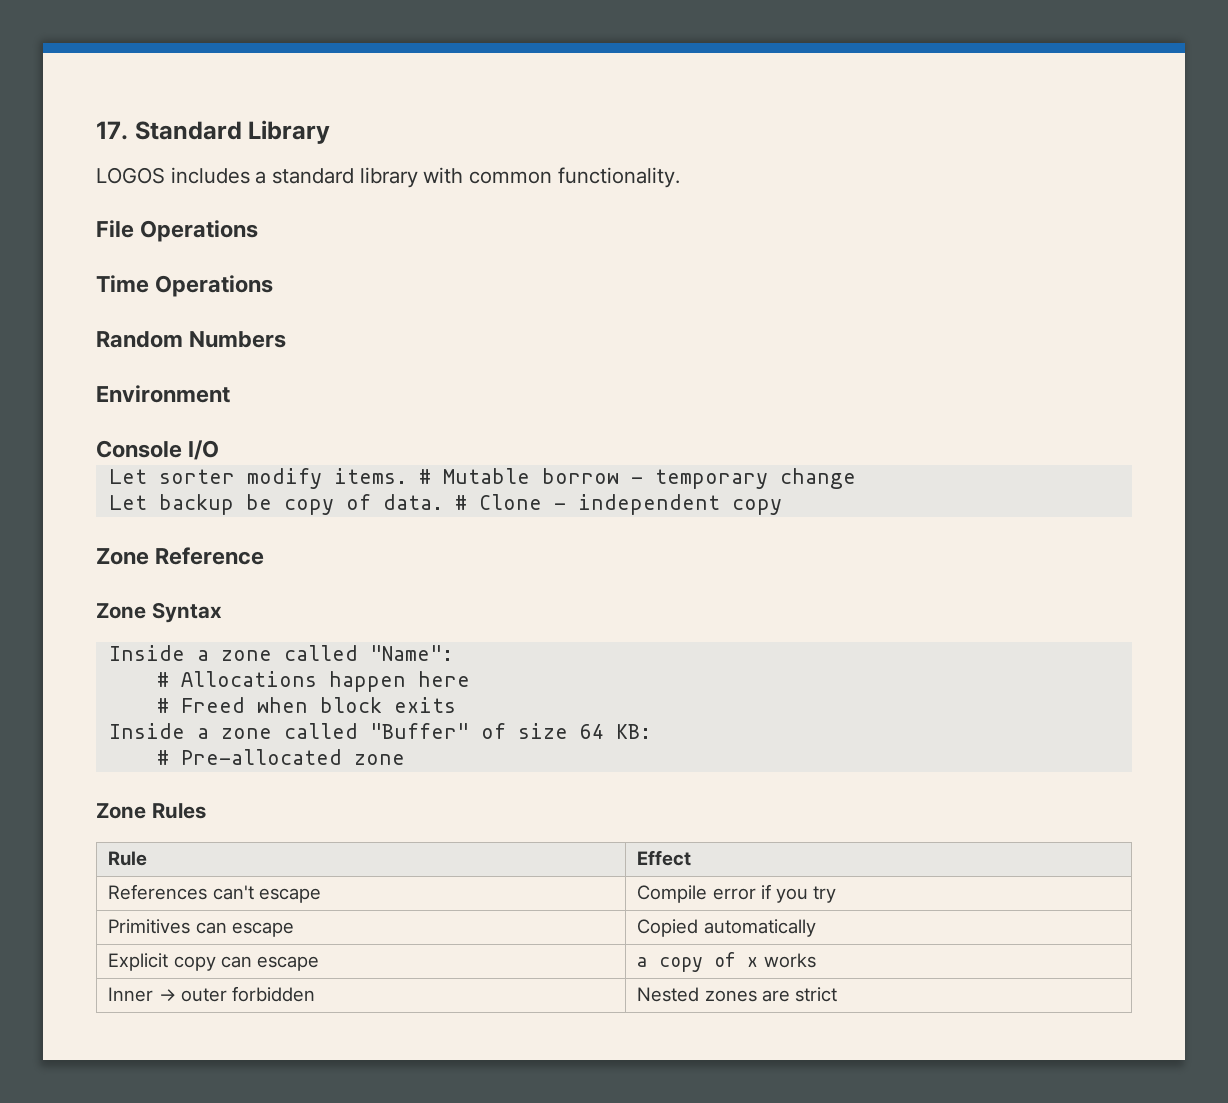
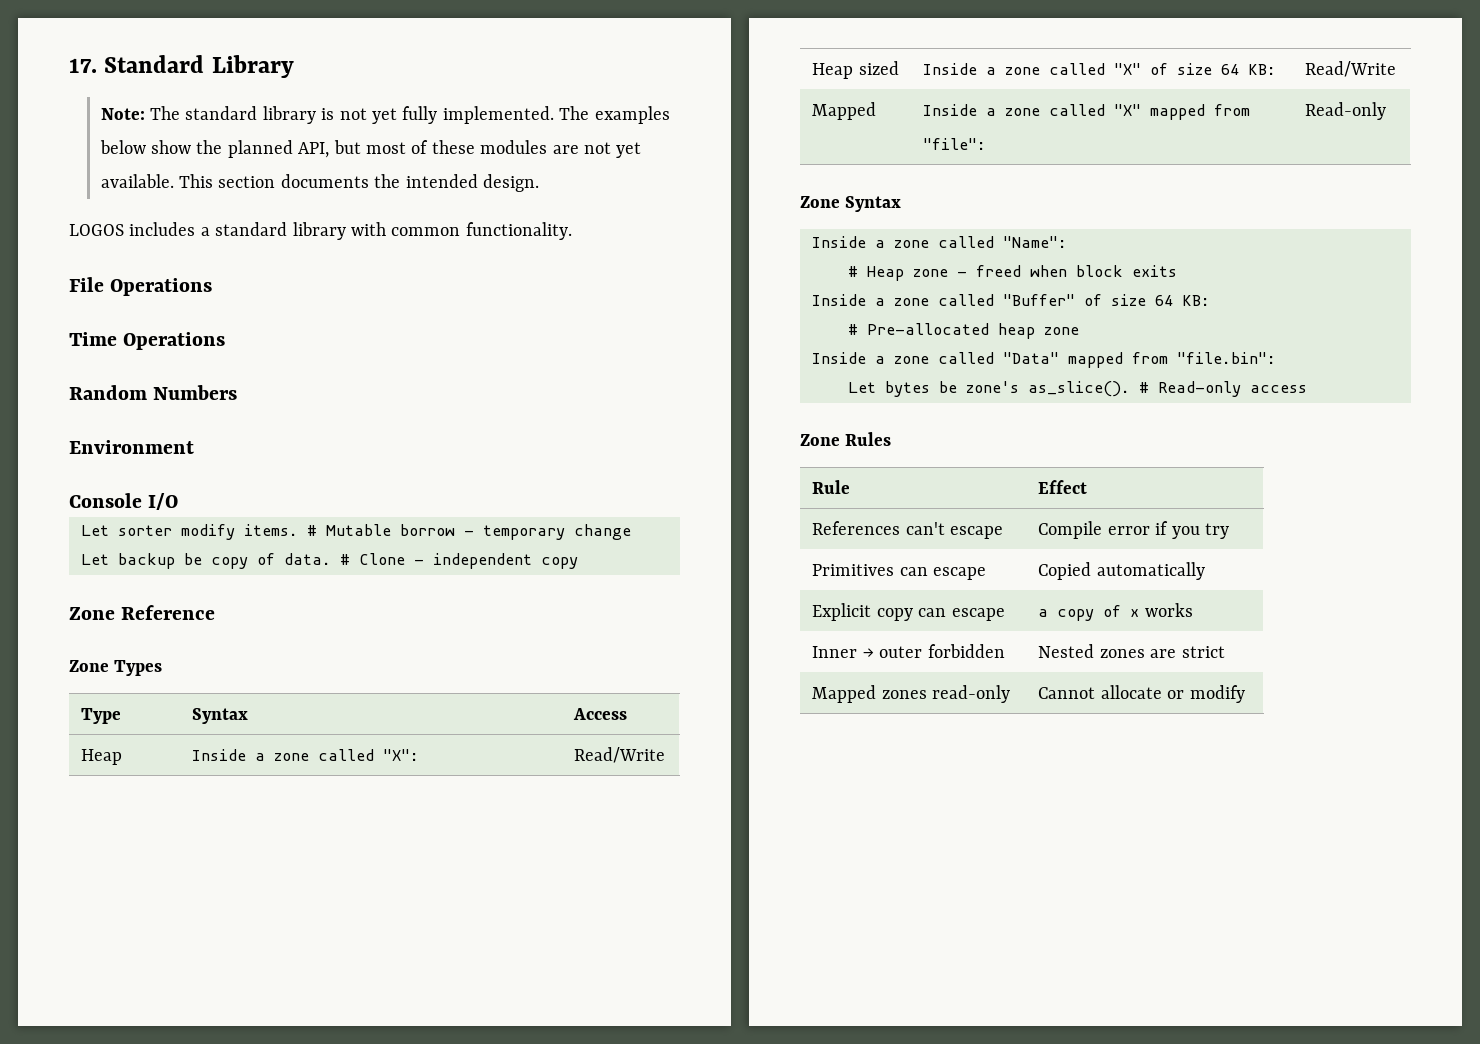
+ Note: The standard library is not yet fully implemented. The examples below show the planned API, but most of these modules are not yet available. This section documents the intended design.
+ Zone Types
+ Type | Syntax | Access
+ Heap | Inside a zone called "X": | Read/Write
+ Heap sized | Inside a zone called "X" of size 64 KB: | Read/Write
+ Mapped | Inside a zone called "X" mapped from "file": | Read-only
- # Allocations happen here
- # Freed when block exits
+ # Heap zone - freed when block exits
- # Pre-allocated zone
+ # Pre-allocated heap zone
+ Inside a zone called "Data" mapped from "file.bin":
+ Let bytes be zone's as_slice(). # Read-only access
+ Mapped zones read-only | Cannot allocate or modify

